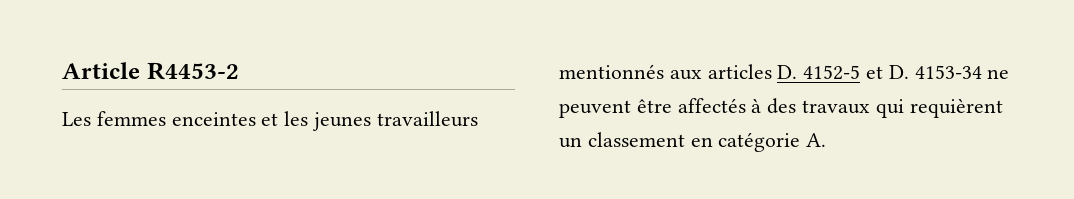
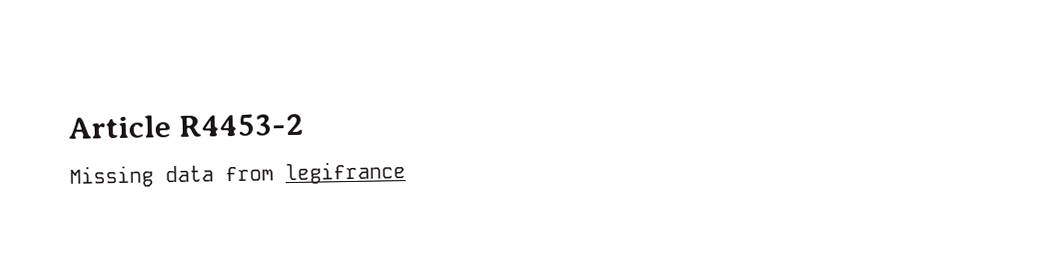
- Les femmes enceintes et les jeunes travailleurs mentionnés aux articles D. 4152-5 et D. 4153-34 ne peuvent être affectés à des travaux qui requièrent un classement en catégorie A.
+ Missing data from legifrance

